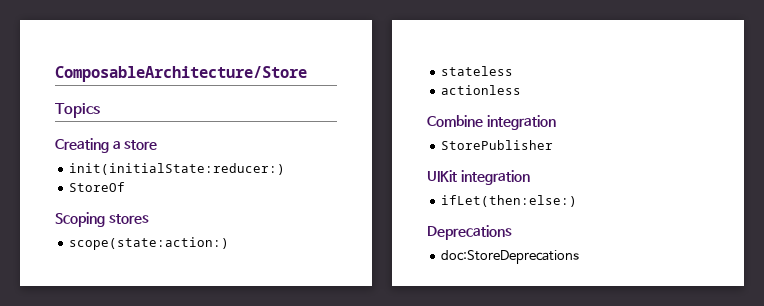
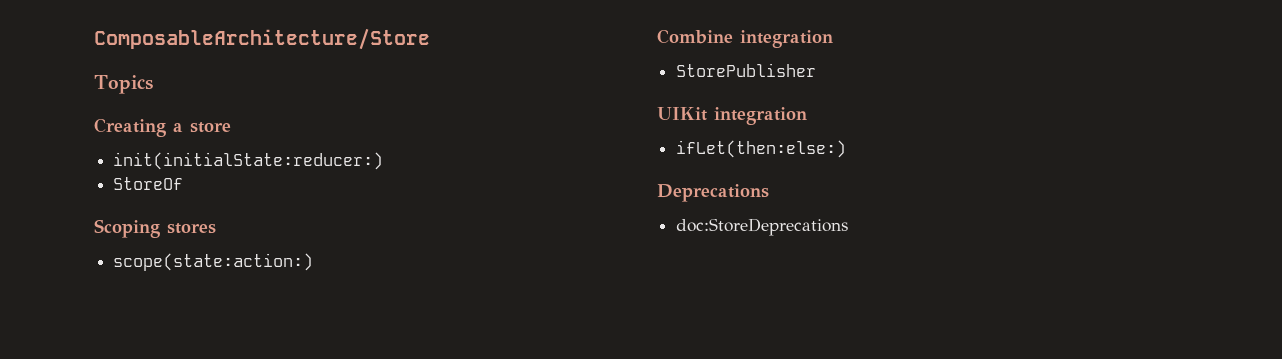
- stateless
- actionless

